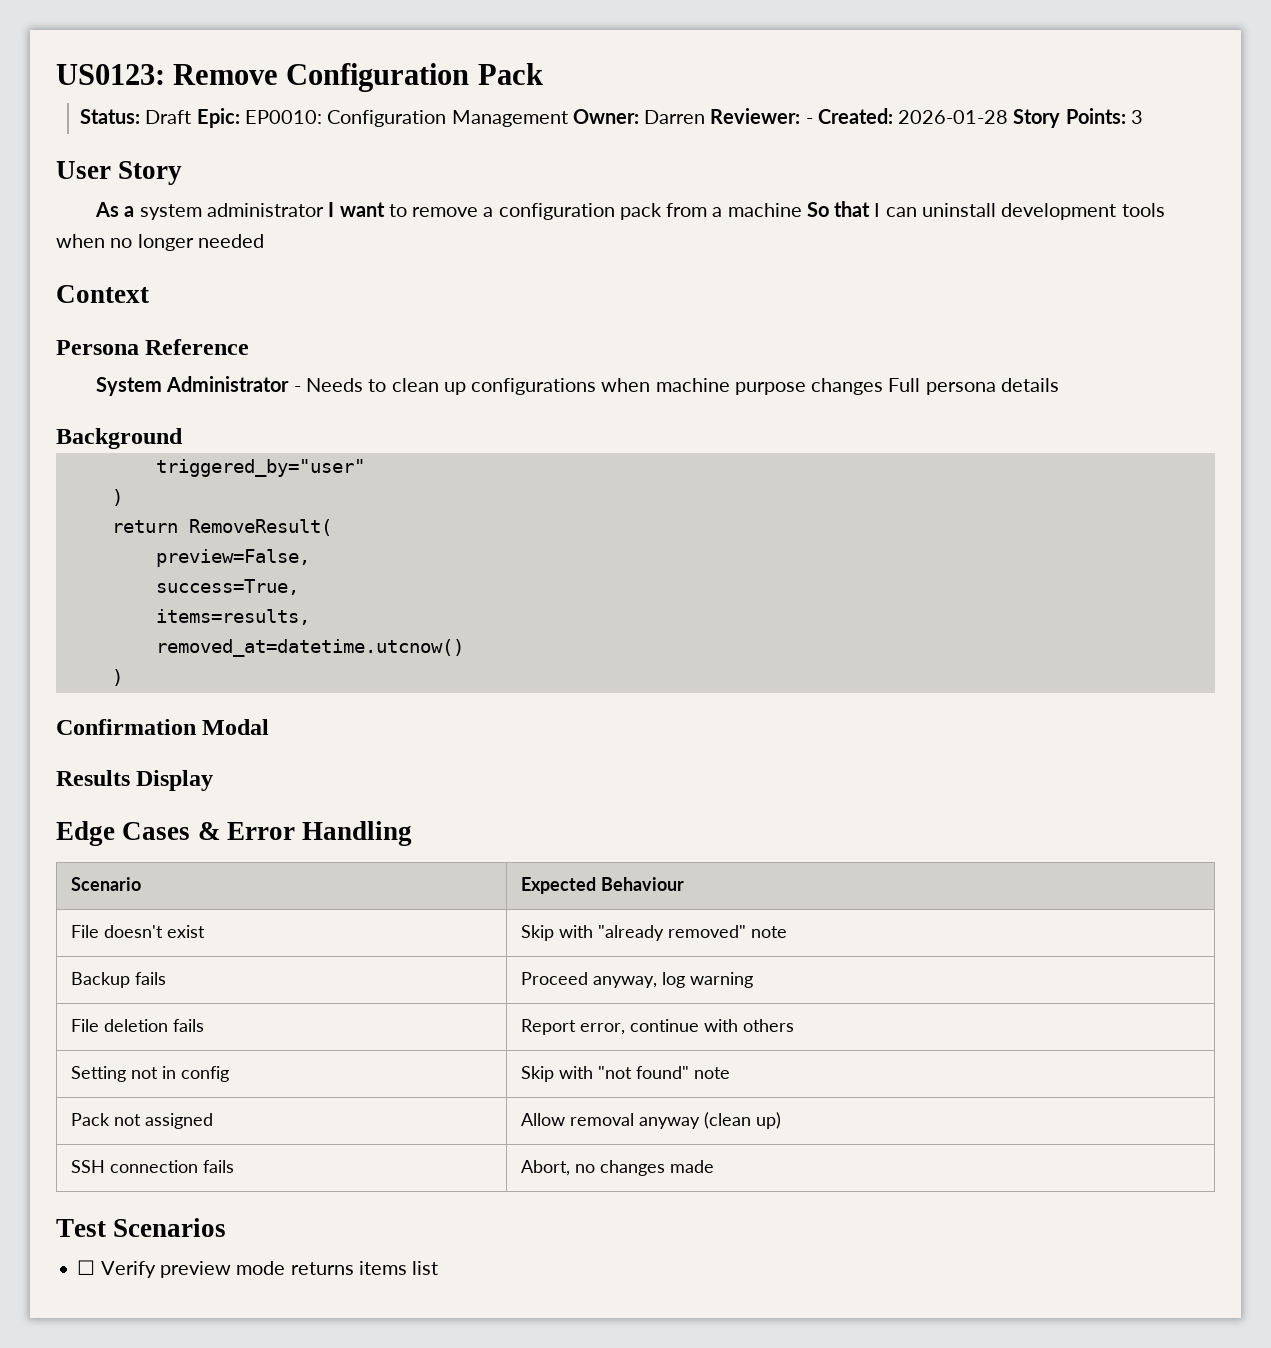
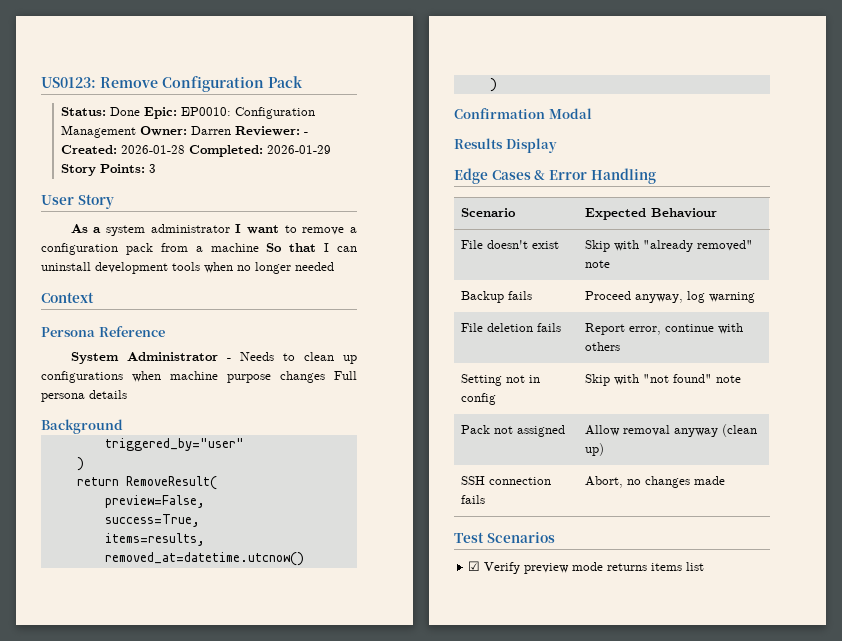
- Status: Draft Epic: EP0010: Configuration Management Owner: Darren Reviewer: - Created: 2026-01-28 Story Points: 3
+ Status: Done Epic: EP0010: Configuration Management Owner: Darren Reviewer: - Created: 2026-01-28 Completed: 2026-01-29 Story Points: 3
- ☐ Verify preview mode returns items list
+ ☑ Verify preview mode returns items list

